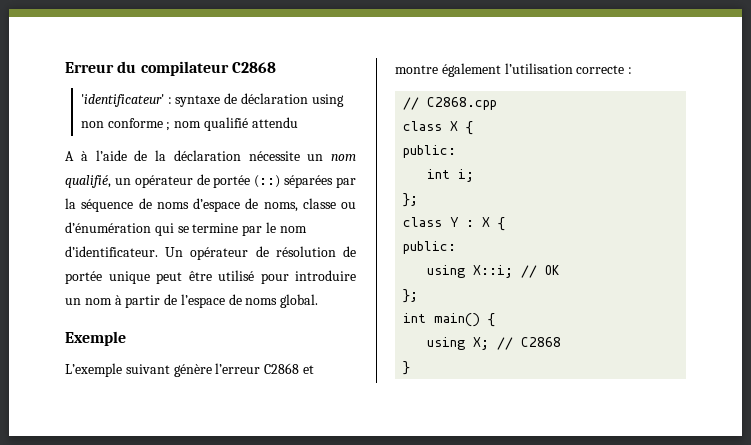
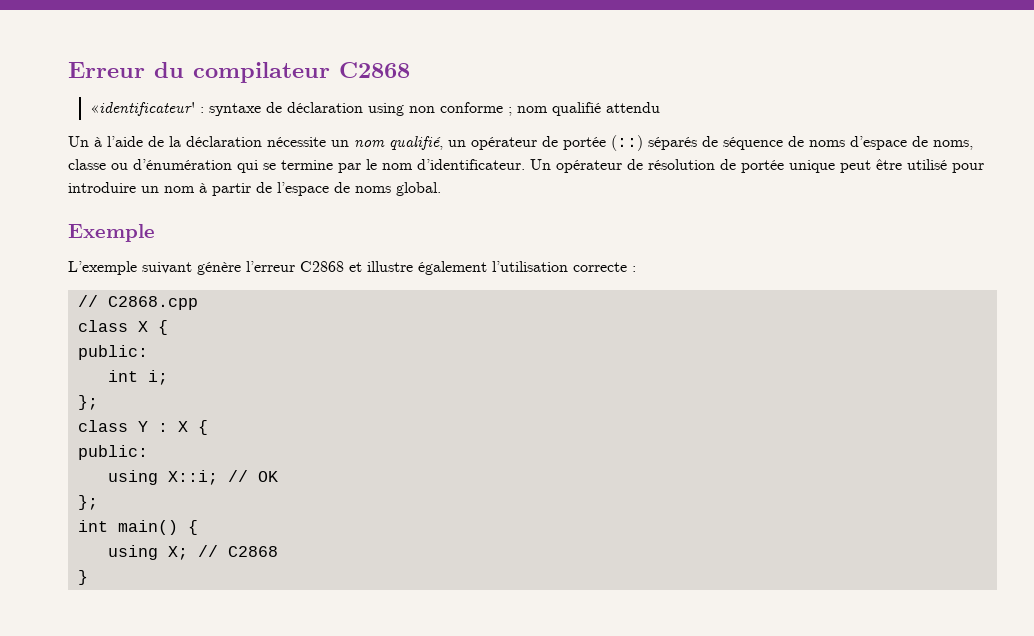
- 'identificateur' : syntaxe de déclaration using non conforme ; nom qualifié attendu
+ «identificateur' : syntaxe de déclaration using non conforme ; nom qualifié attendu
- A à l’aide de la déclaration nécessite un nom qualifié, un opérateur de portée (::) séparées par la séquence de noms d’espace de noms, classe ou d’énumération qui se termine par le nom d’identificateur.
+ Un à l’aide de la déclaration nécessite un nom qualifié, un opérateur de portée (::) séparés de séquence de noms d’espace de noms, classe ou d’énumération qui se termine par le nom d’identificateur.
- L’exemple suivant génère l’erreur C2868 et montre également l’utilisation correcte :
+ L’exemple suivant génère l’erreur C2868 et illustre également l’utilisation correcte :

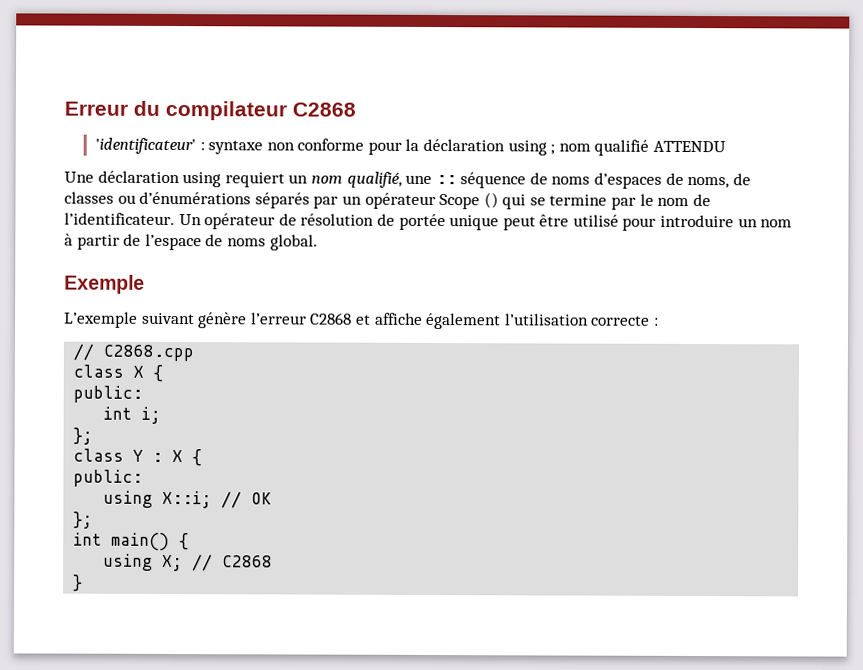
- «identificateur' : syntaxe de déclaration using non conforme ; nom qualifié attendu
- Un à l’aide de la déclaration nécessite un nom qualifié, un opérateur de portée (::) séparés de séquence de noms d’espace de noms, classe ou d’énumération qui se termine par le nom d’identificateur.
+ 'identificateur' : syntaxe non conforme pour la déclaration using ; nom qualifié ATTENDU
+ Une déclaration using requiert un nom qualifié, une :: séquence de noms d’espaces de noms, de classes ou d’énumérations séparés par un opérateur Scope () qui se termine par le nom de l’identificateur.
- L’exemple suivant génère l’erreur C2868 et illustre également l’utilisation correcte :
+ L’exemple suivant génère l’erreur C2868 et affiche également l’utilisation correcte :

